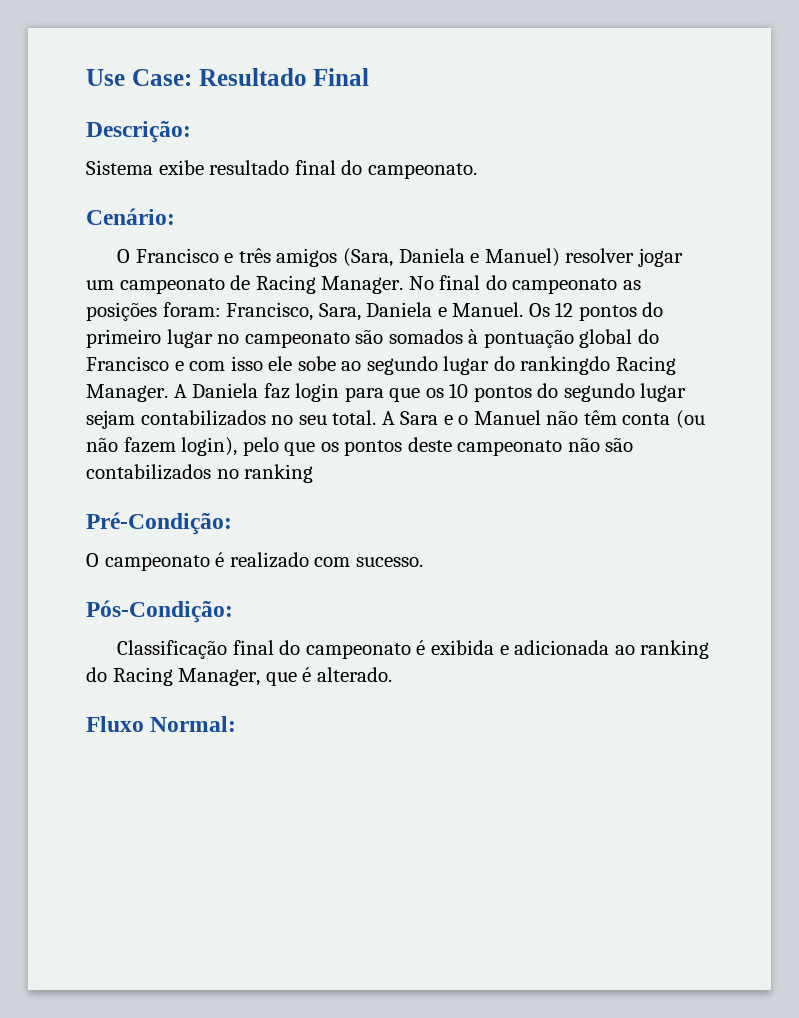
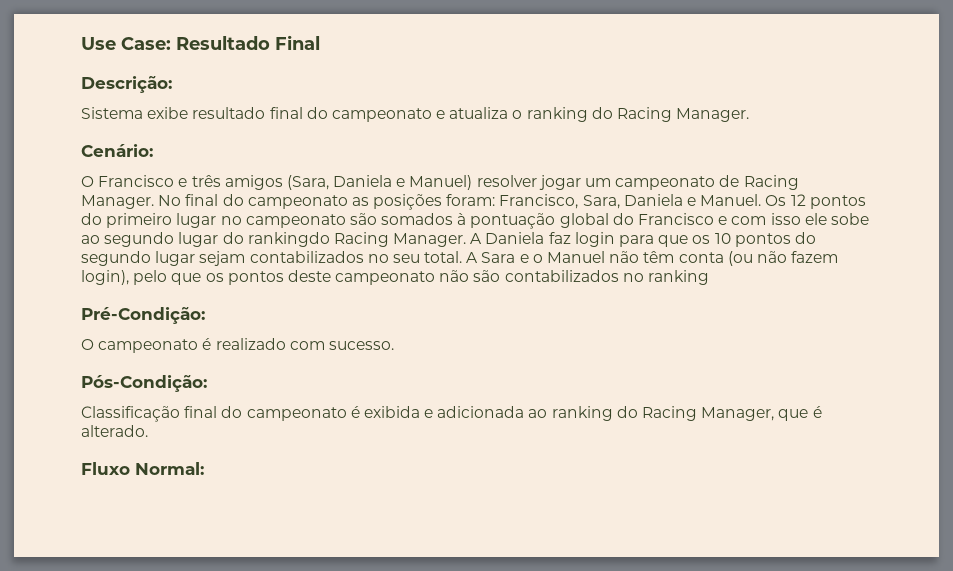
- Sistema exibe resultado final do campeonato.
+ Sistema exibe resultado final do campeonato e atualiza o ranking do Racing Manager.

